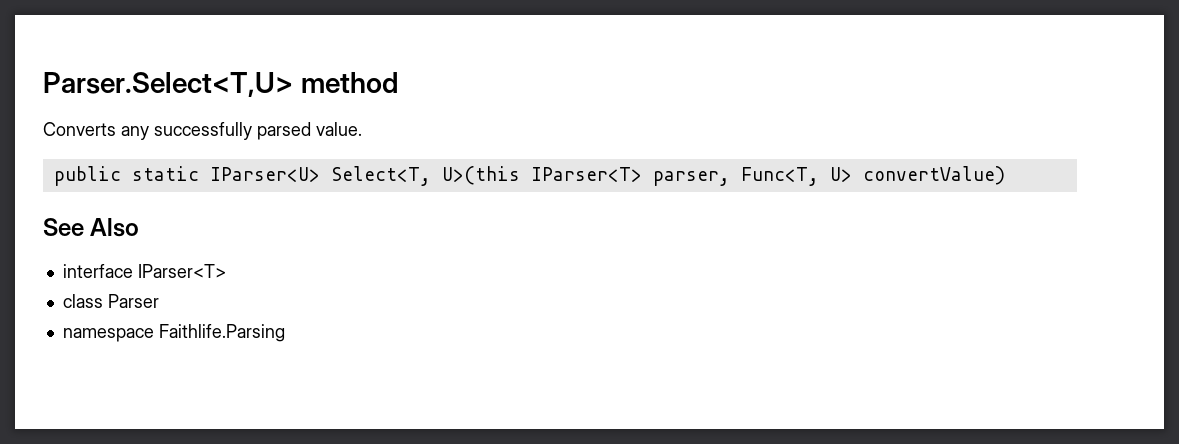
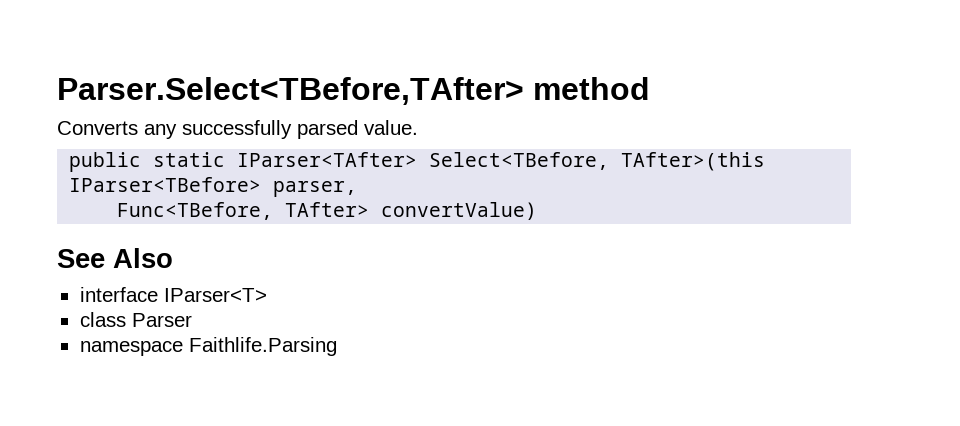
- Parser.Select<T,U> method
+ Parser.Select<TBefore,TAfter> method
- public static IParser<U> Select<T, U>(this IParser<T> parser, Func<T, U> convertValue)
+ public static IParser<TAfter> Select<TBefore, TAfter>(this IParser<TBefore> parser,
+ Func<TBefore, TAfter> convertValue)

